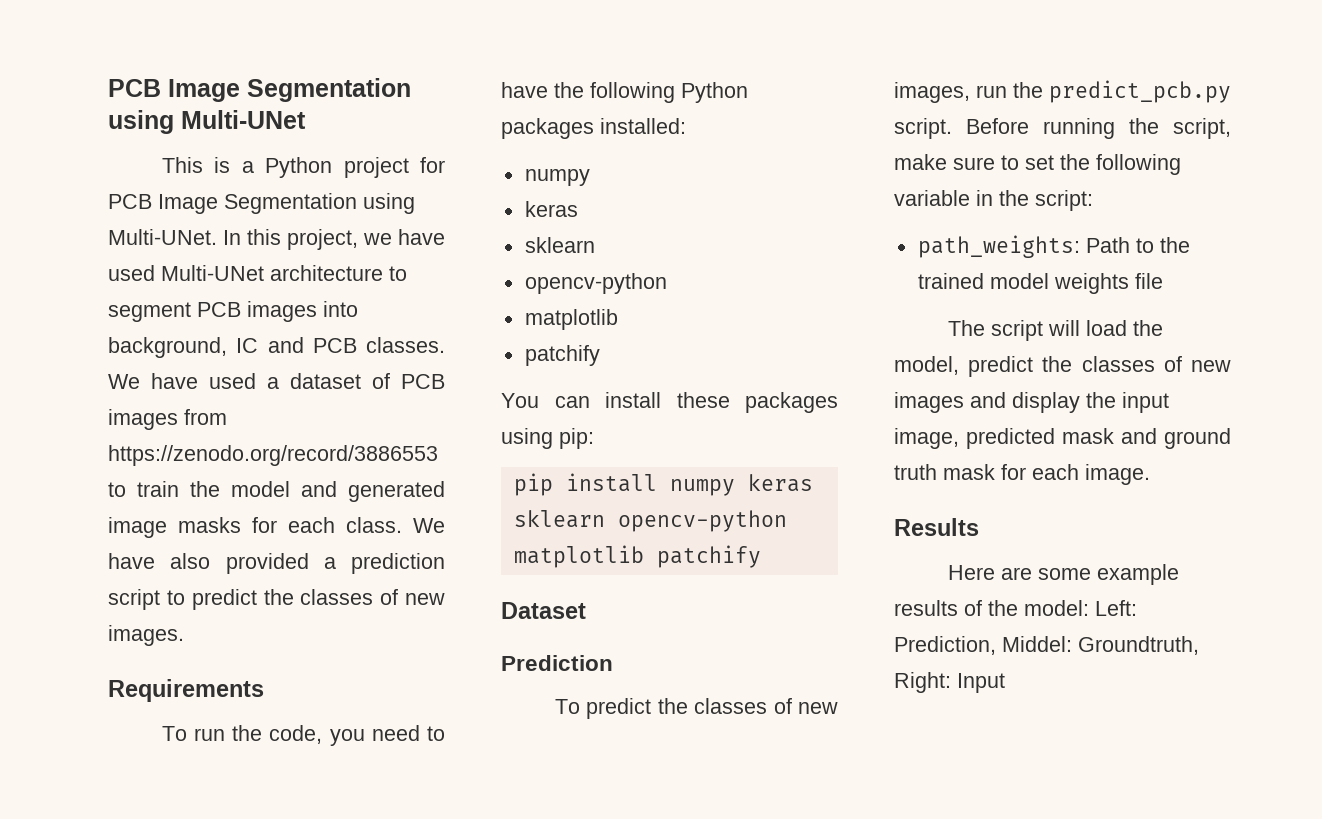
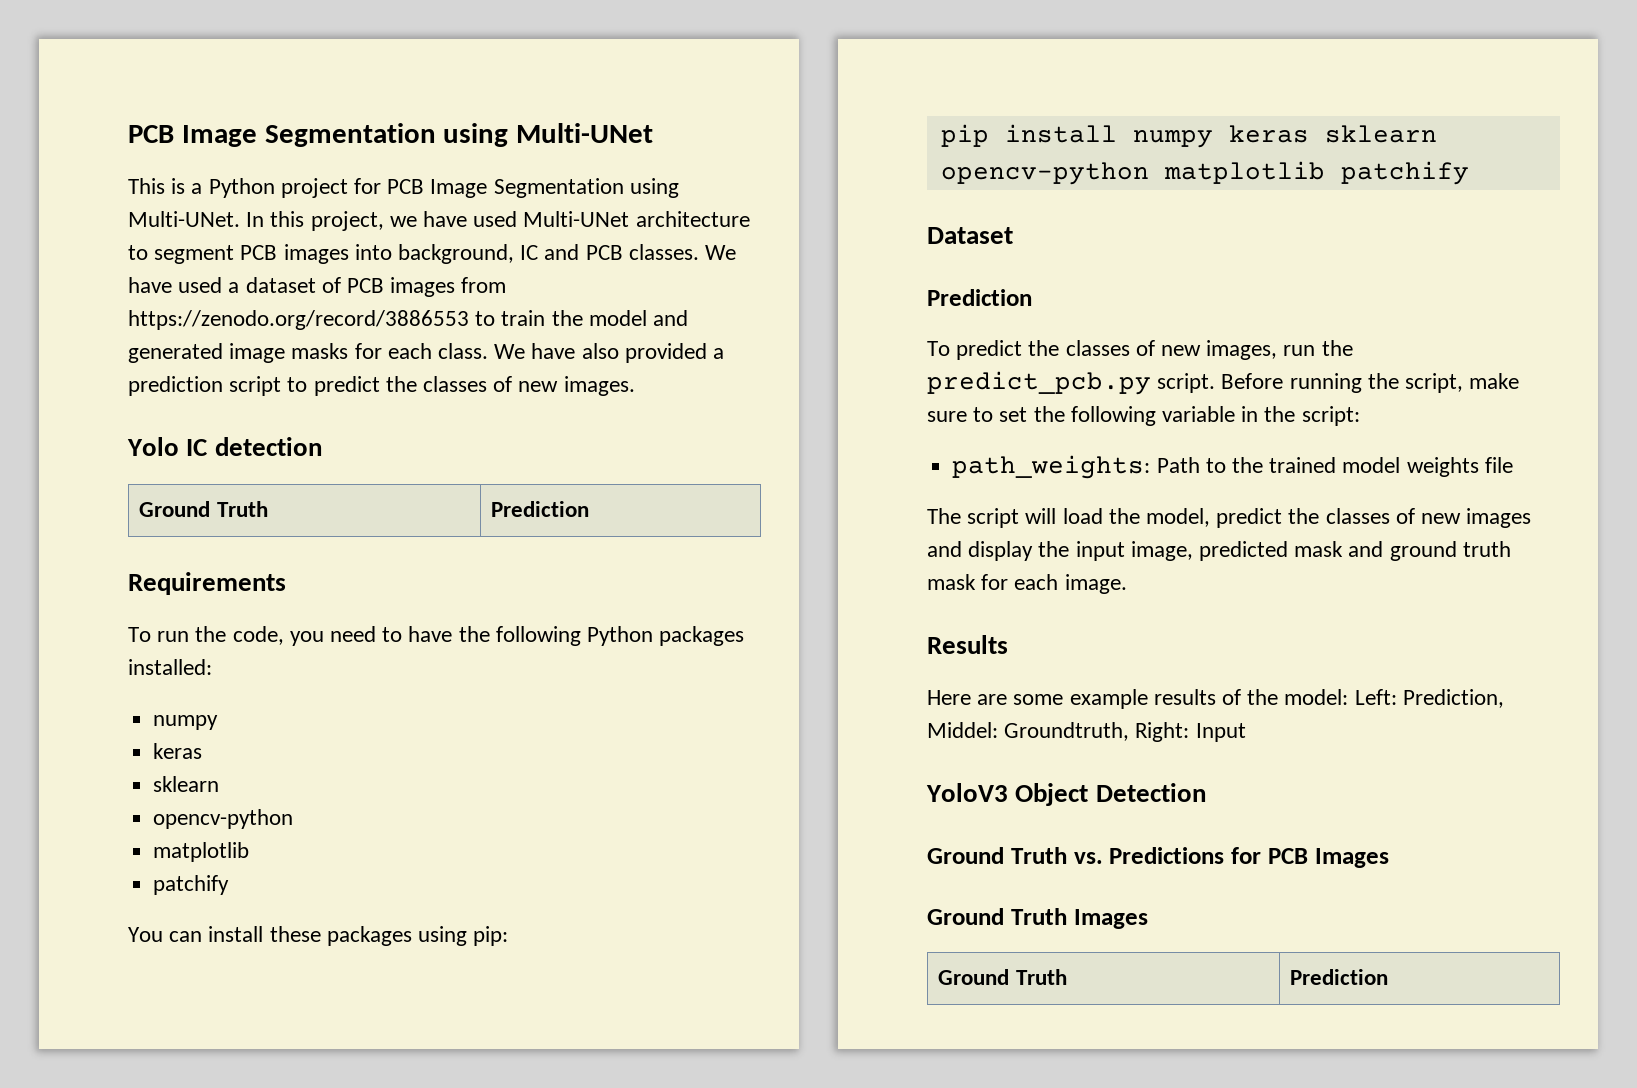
+ Yolo IC detection
+ Ground Truth | Prediction
+ YoloV3 Object Detection
+ Ground Truth vs. Predictions for PCB Images
+ Ground Truth Images
+ Ground Truth | Prediction

